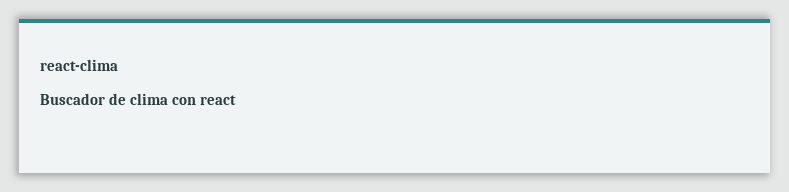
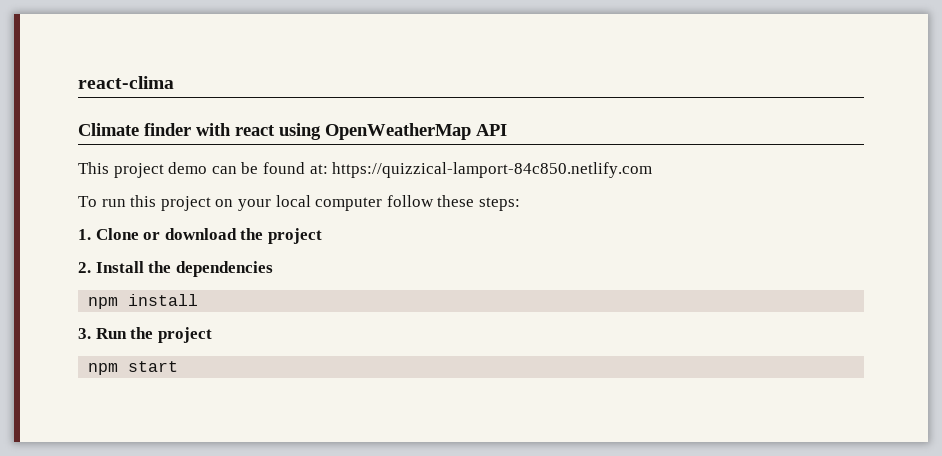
- Buscador de clima con react
+ Climate finder with react using OpenWeatherMap API
+ This project demo can be found at: https://quizzical-lamport-84c850.netlify.com
+ To run this project on your local computer follow these steps:
+ 1. Clone or download the project
+ 2. Install the dependencies
+ npm install
+ 3. Run the project
+ npm start

